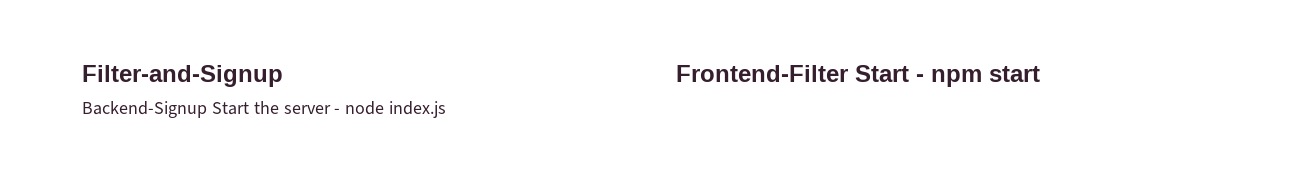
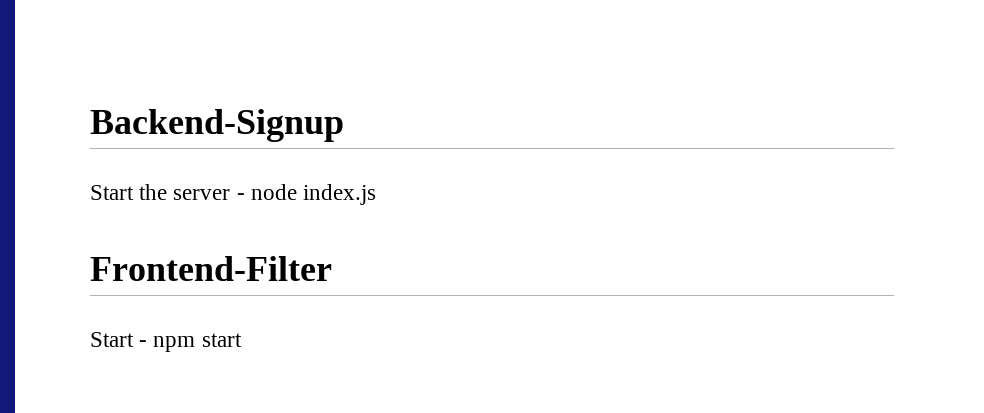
- Filter-and-Signup
- Backend-Signup Start the server - node index.js
+ Backend-Signup
+ Start the server - node index.js
- Frontend-Filter Start - npm start
+ Frontend-Filter
+ Start - npm start

